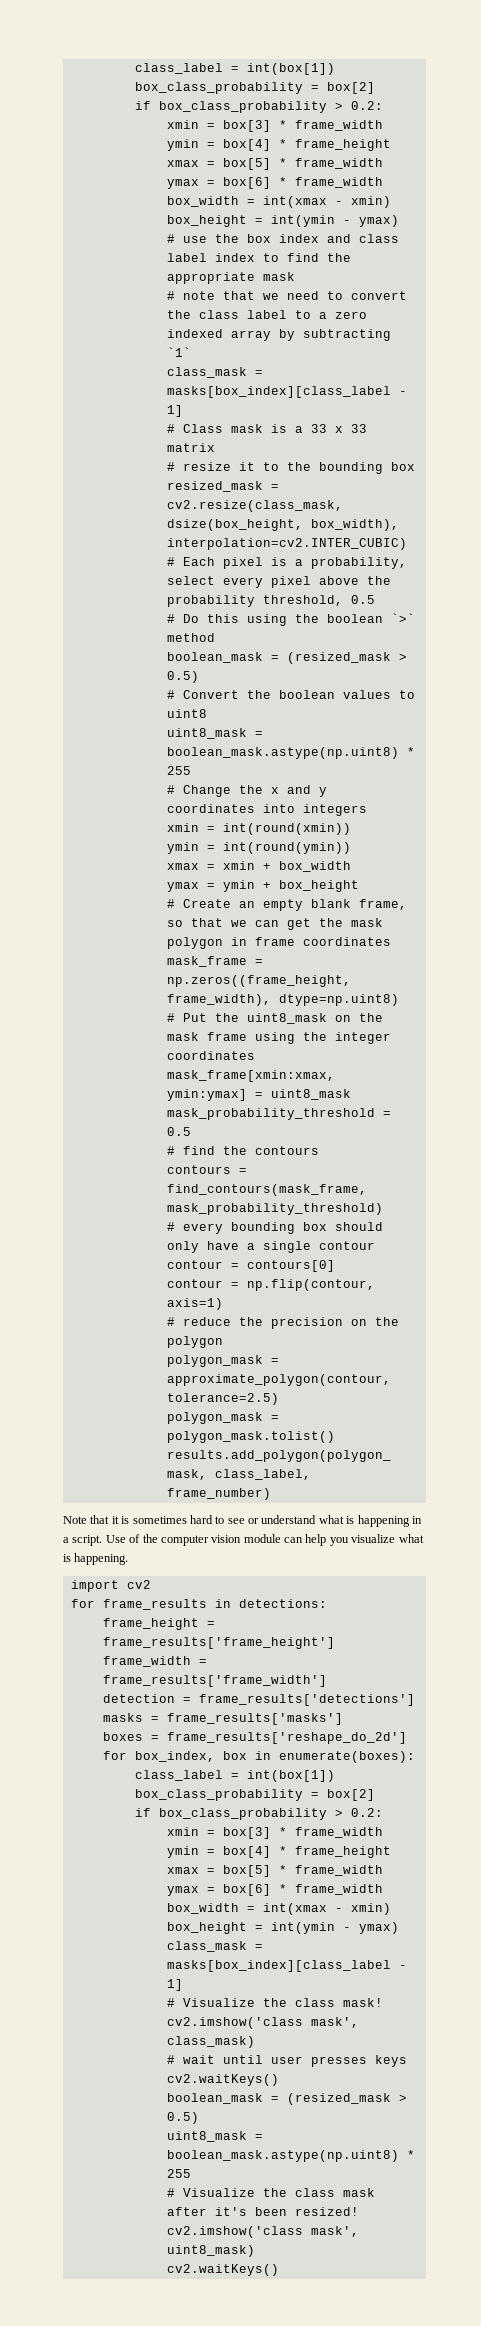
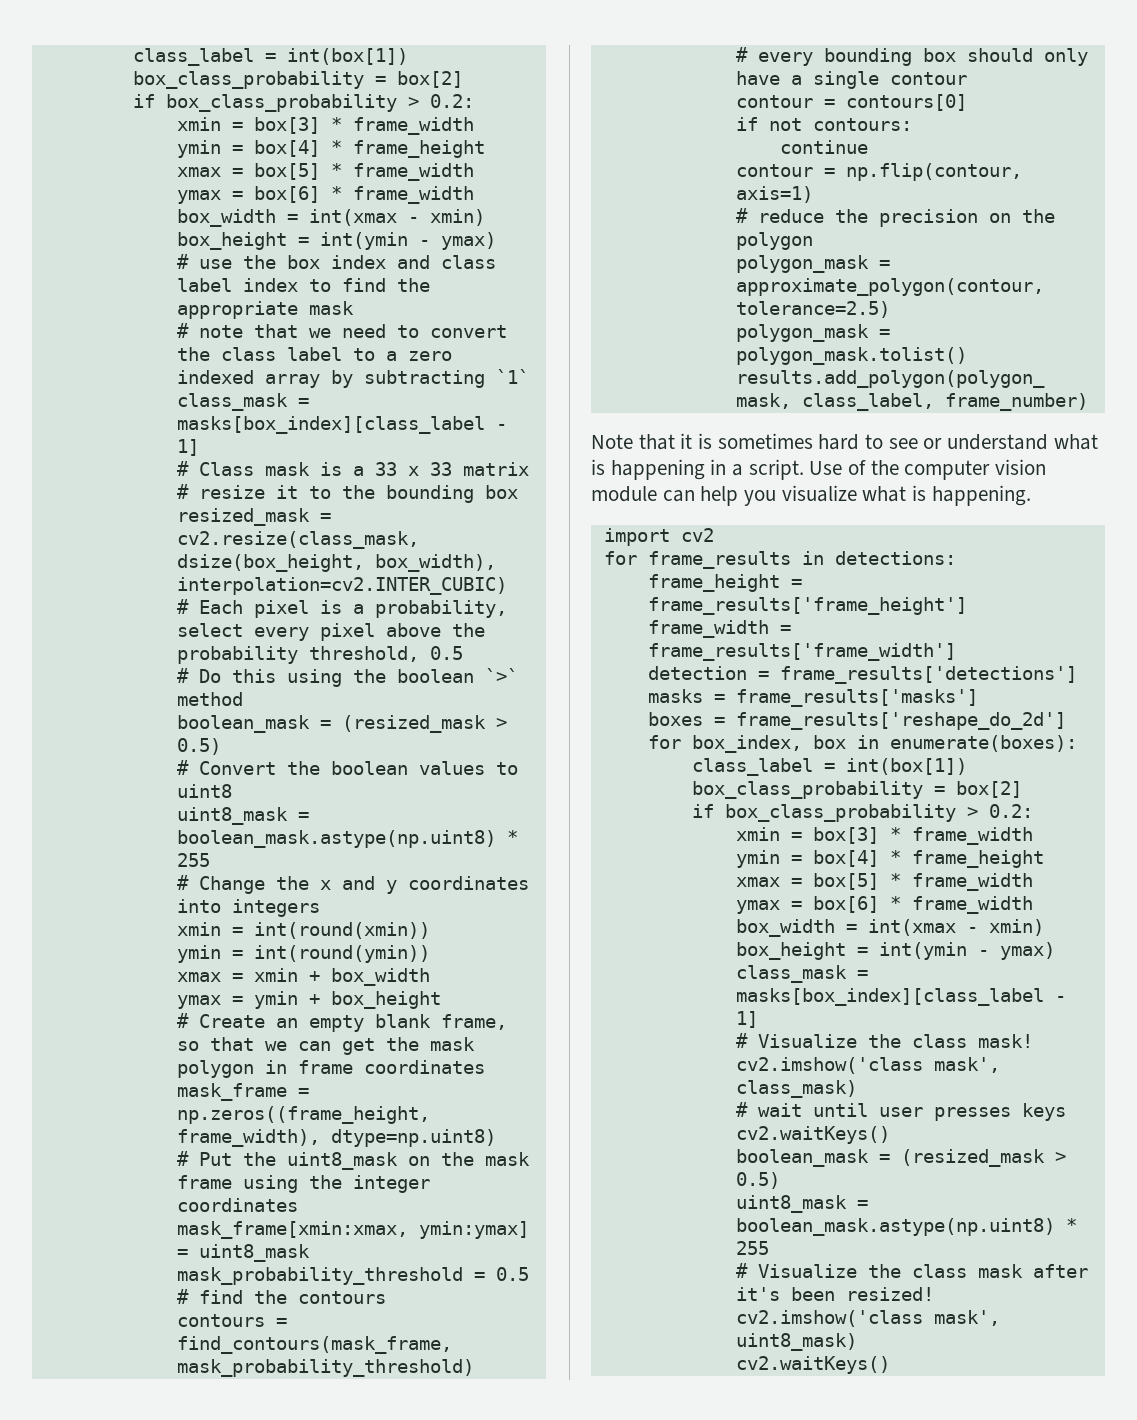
+ if not contours:
+ continue

